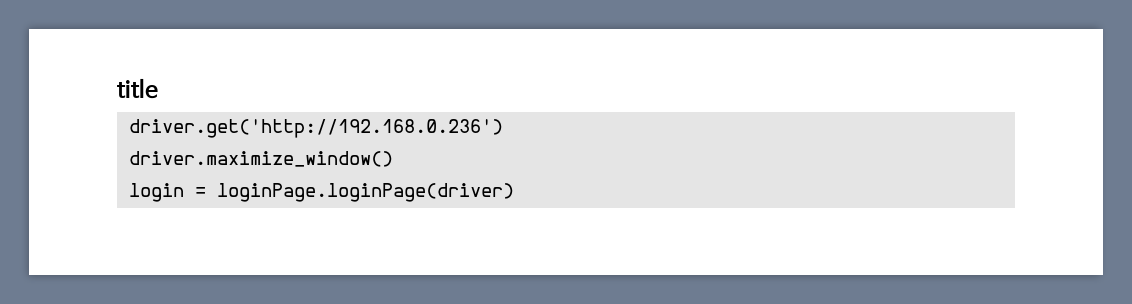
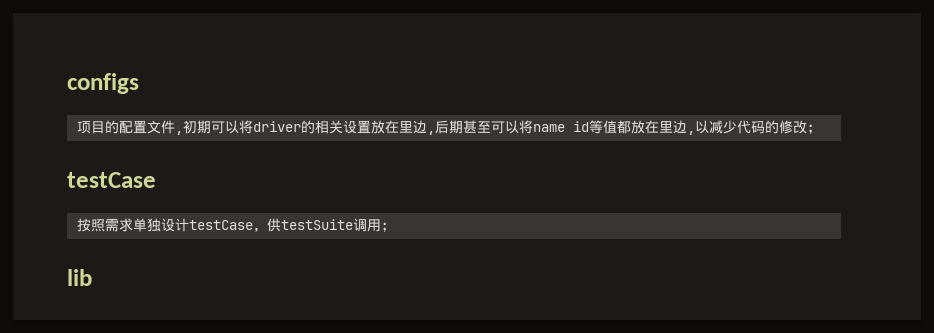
- title
- driver.get('http://192.168.0.236')
- driver.maximize_window()
- login = loginPage.loginPage(driver)
+ configs
+ 项目的配置文件,初期可以将driver的相关设置放在里边,后期甚至可以将name id等值都放在里边,以减少代码的修改；
+ testCase
+ 按照需求单独设计testCase，供testSuite调用；
+ lib

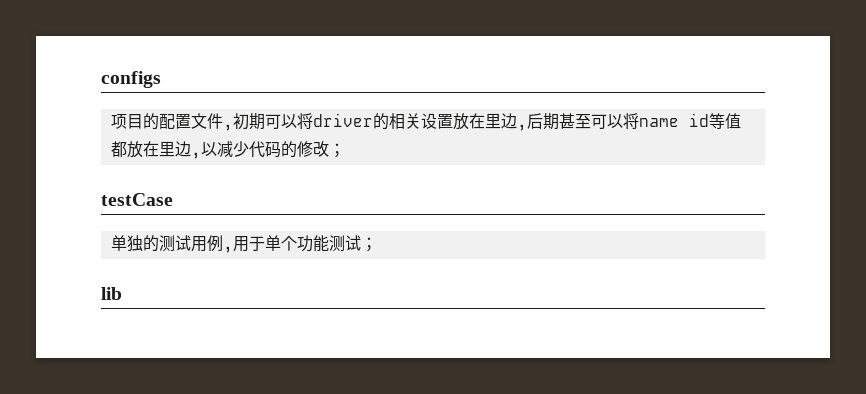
- 按照需求单独设计testCase，供testSuite调用；
+ 单独的测试用例,用于单个功能测试；

